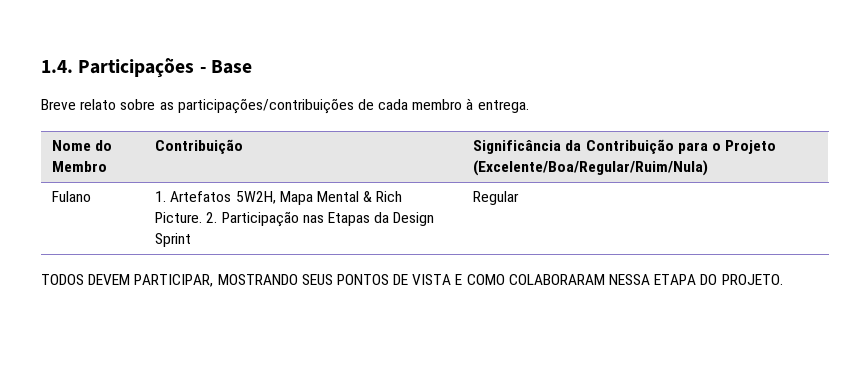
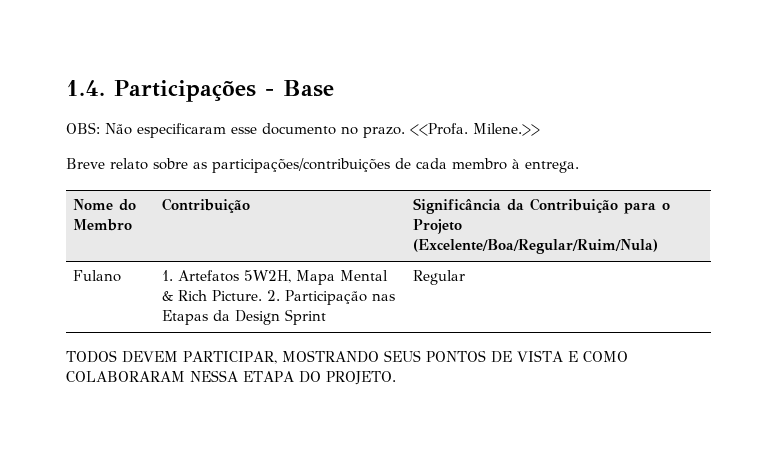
+ OBS: Não especificaram esse documento no prazo. <<Profa. Milene.>>

